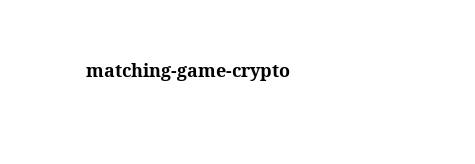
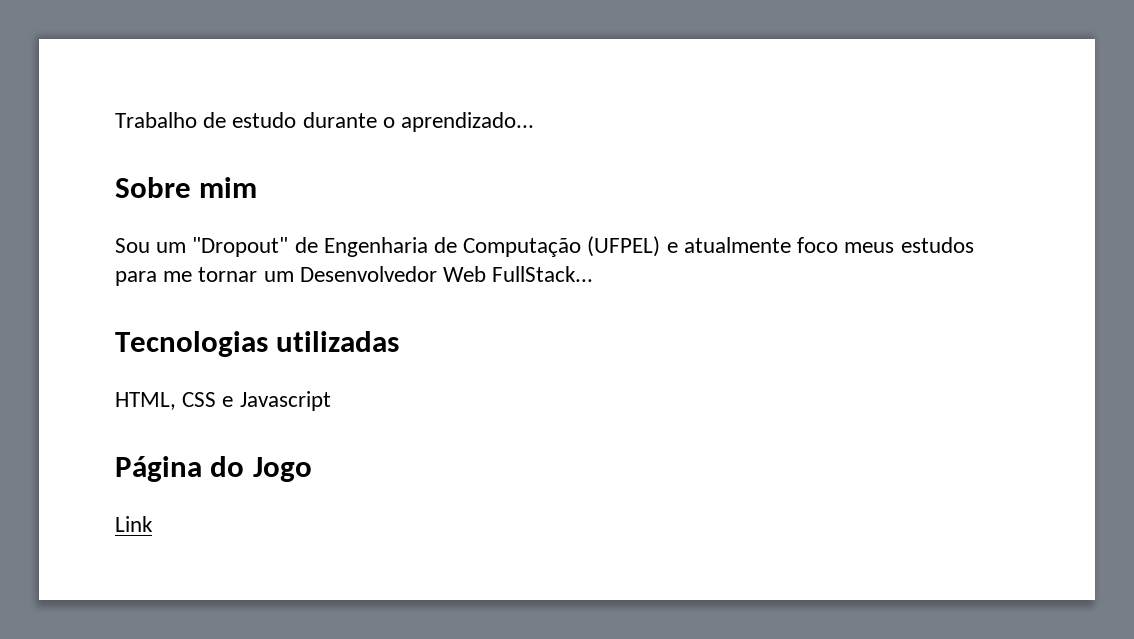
- matching-game-crypto
+ Trabalho de estudo durante o aprendizado...
+ Sobre mim
+ Sou um "Dropout" de Engenharia de Computação (UFPEL) e atualmente foco meus estudos para me tornar um Desenvolvedor Web FullStack...
+ Tecnologias utilizadas
+ HTML, CSS e Javascript
+ Página do Jogo
+ Link

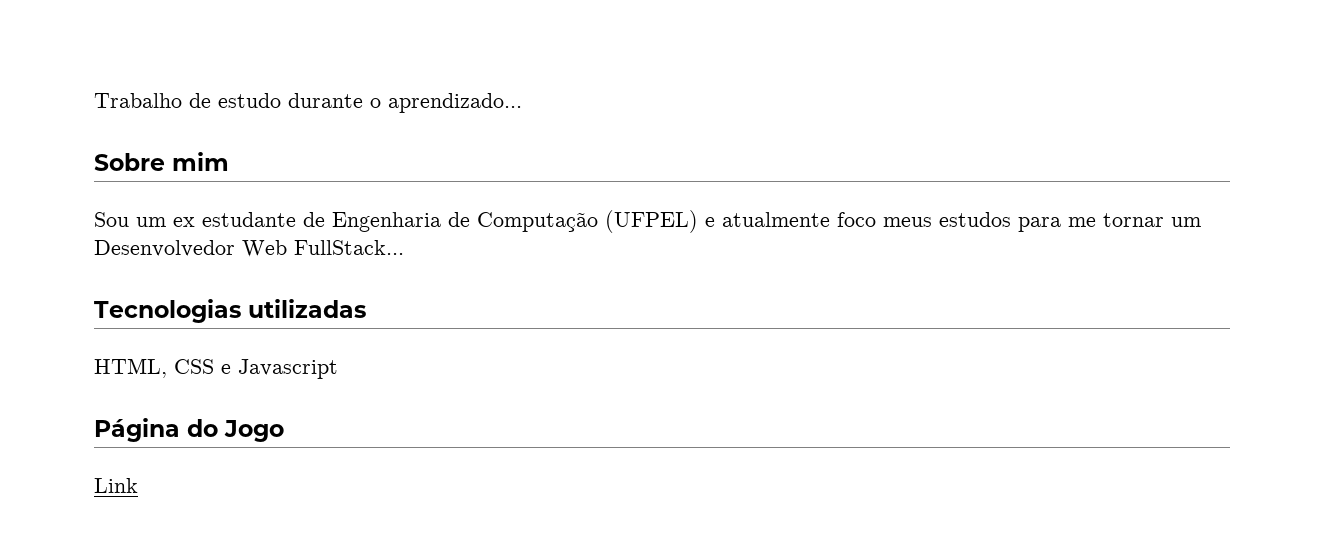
- Sou um "Dropout" de Engenharia de Computação (UFPEL) e atualmente foco meus estudos para me tornar um Desenvolvedor Web FullStack...
+ Sou um ex estudante de Engenharia de Computação (UFPEL) e atualmente foco meus estudos para me tornar um Desenvolvedor Web FullStack...

